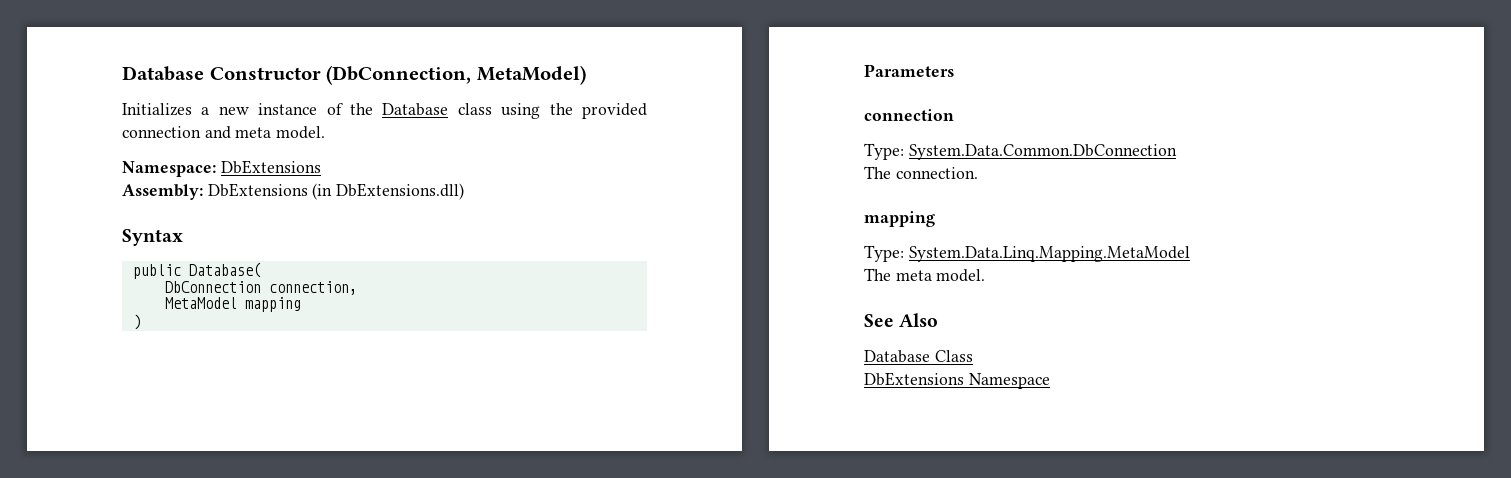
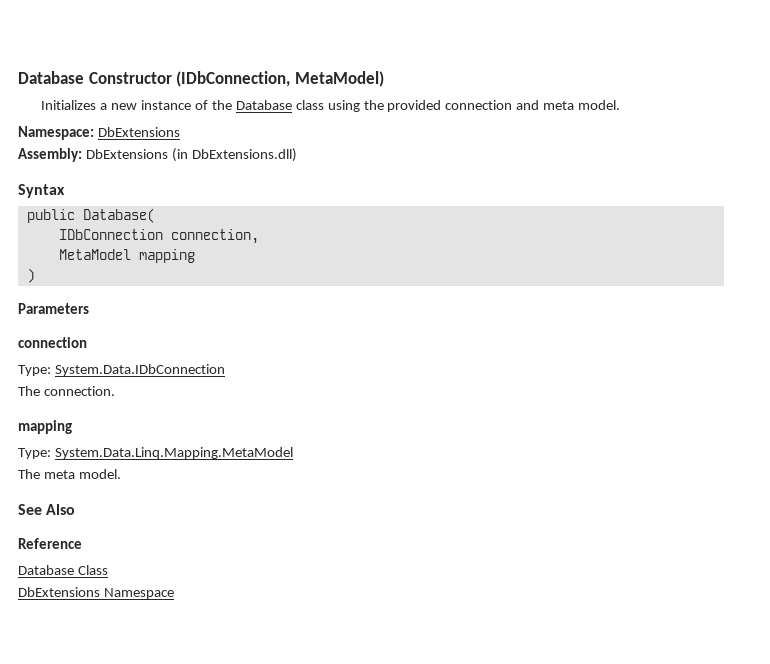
- Database Constructor (DbConnection, MetaModel)
+ Database Constructor (IDbConnection, MetaModel)
- DbConnection connection,
+ IDbConnection connection,
- Type: System.Data.Common.DbConnection
+ Type: System.Data.IDbConnection
+ Reference

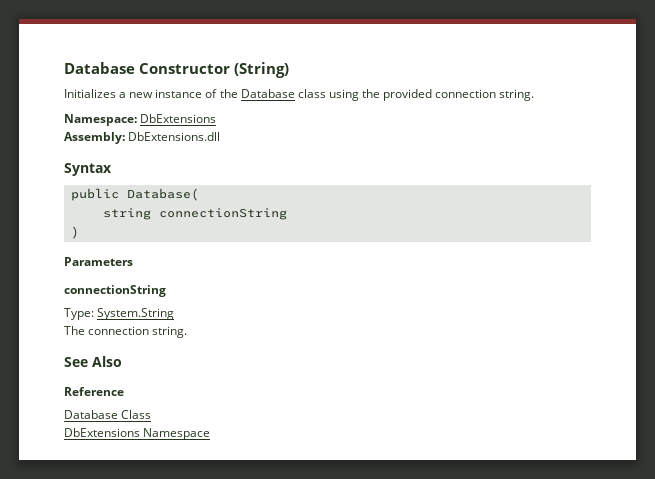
- Database Constructor (IDbConnection, MetaModel)
+ Database Constructor (String)
- Initializes a new instance of the Database class using the provided connection and meta model.
+ Initializes a new instance of the Database class using the provided connection string.
- Assembly: DbExtensions (in DbExtensions.dll)
+ Assembly: DbExtensions.dll
- IDbConnection connection,
- MetaModel mapping
+ string connectionString
  Parameters
- connection
- Type: System.Data.IDbConnection
- The connection.
- mapping
- Type: System.Data.Linq.Mapping.MetaModel
- The meta model.
+ connectionString
+ Type: System.String
+ The connection string.

